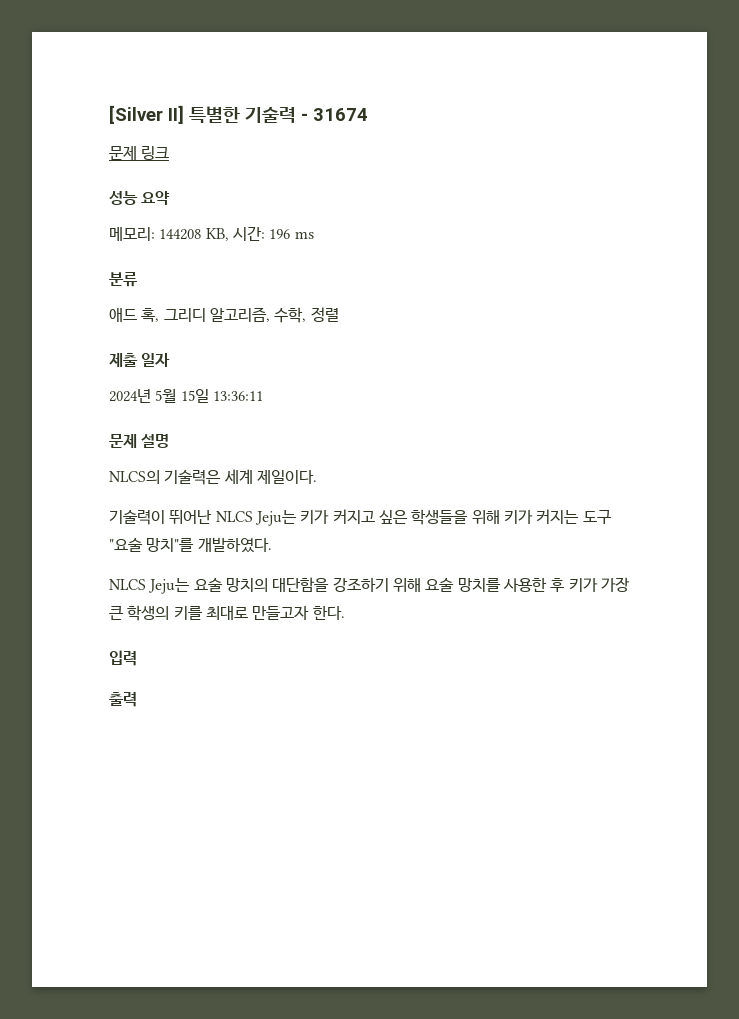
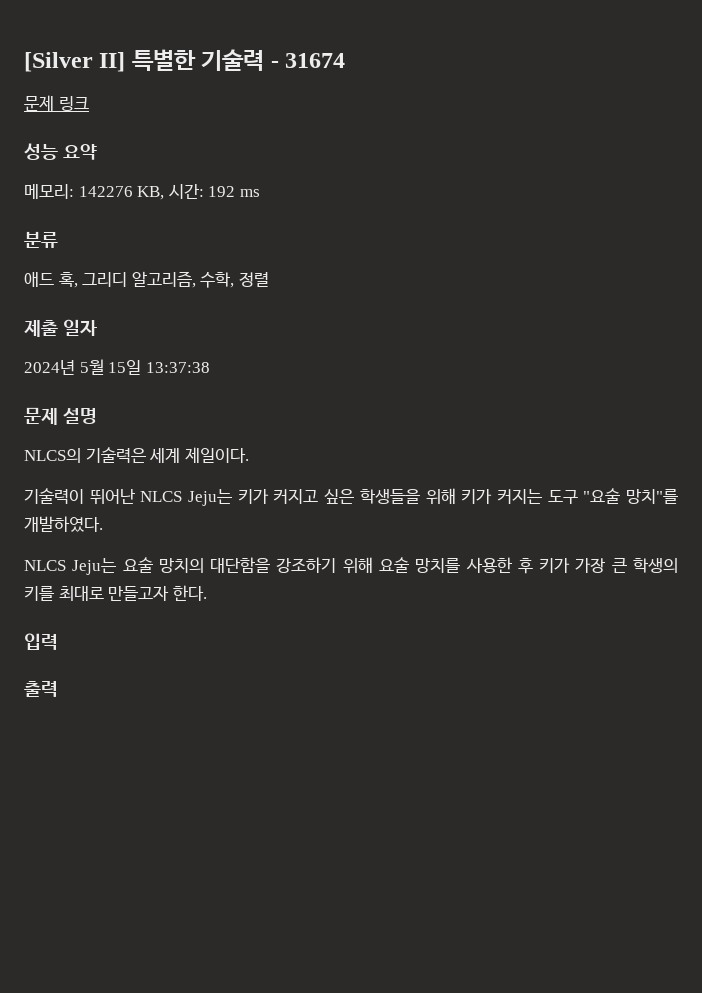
- 메모리: 144208 KB, 시간: 196 ms
+ 메모리: 142276 KB, 시간: 192 ms
- 2024년 5월 15일 13:36:11
+ 2024년 5월 15일 13:37:38

